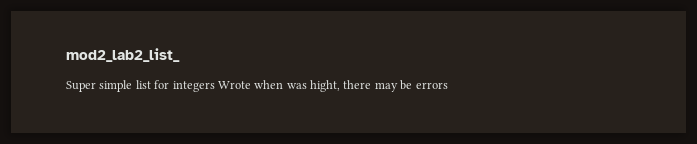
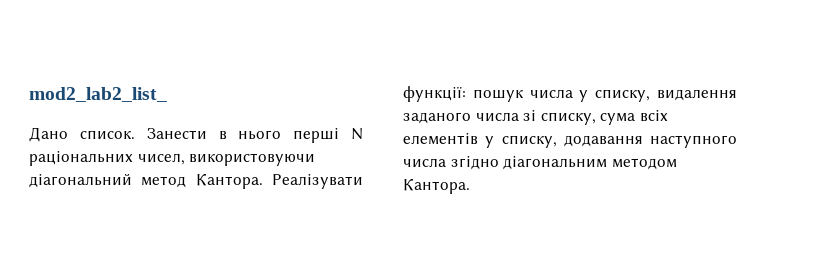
- Super simple list for integers Wrote when was hight, there may be errors
+ Дано список. Занести в нього перші N раціональних чисел, використовуючи діагональний метод Кантора. Реалізувати функції: пошук числа у списку, видалення заданого числа зі списку, сума всіх елементів у списку, додавання наступного числа згідно діагональним методом Кантора.

